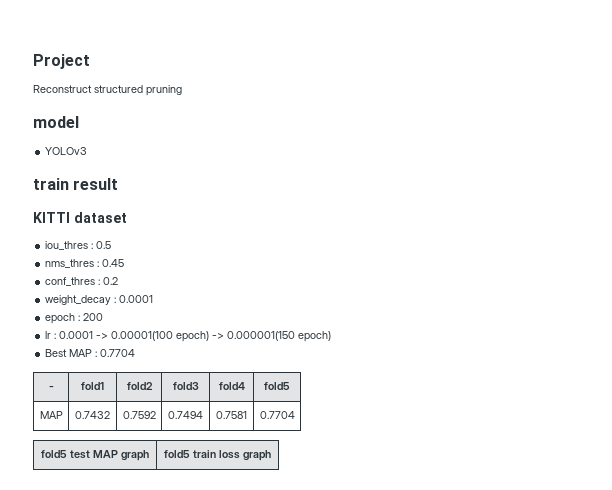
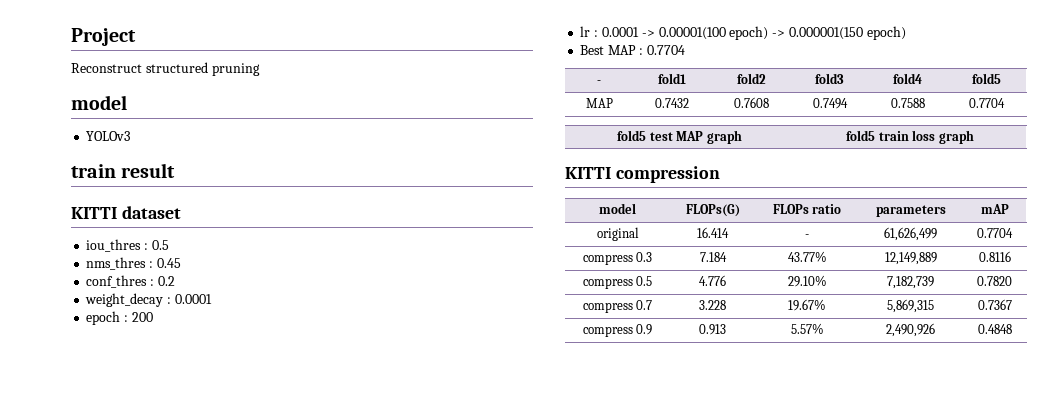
- MAP | 0.7432 | 0.7592 | 0.7494 | 0.7581 | 0.7704
+ MAP | 0.7432 | 0.7608 | 0.7494 | 0.7588 | 0.7704
+ KITTI compression
+ model | FLOPs(G) | FLOPs ratio | parameters | mAP
+ original | 16.414 | - | 61,626,499 | 0.7704
+ compress 0.3 | 7.184 | 43.77% | 12,149,889 | 0.8116
+ compress 0.5 | 4.776 | 29.10% | 7,182,739 | 0.7820
+ compress 0.7 | 3.228 | 19.67% | 5,869,315 | 0.7367
+ compress 0.9 | 0.913 | 5.57% | 2,490,926 | 0.4848

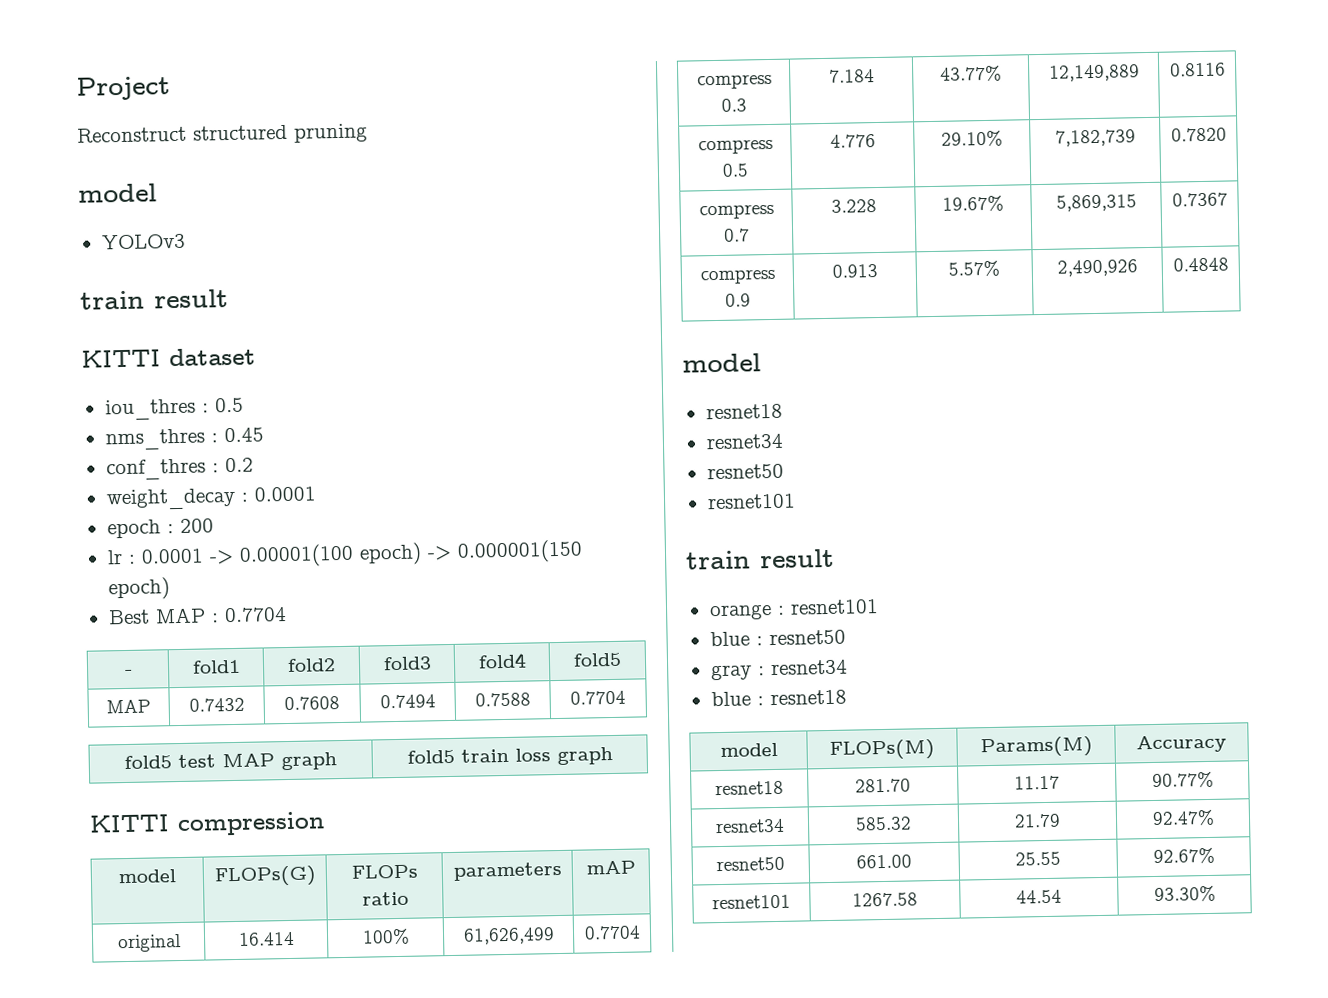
- original | 16.414 | - | 61,626,499 | 0.7704
+ original | 16.414 | 100% | 61,626,499 | 0.7704
  compress 0.9 | 0.913 | 5.57% | 2,490,926 | 0.4848
+ model
+ resnet18
+ resnet34
+ resnet50
+ resnet101
+ train result
+ orange : resnet101
+ blue : resnet50
+ gray : resnet34
+ blue : resnet18
+ model | FLOPs(M) | Params(M) | Accuracy
+ resnet18 | 281.70 | 11.17 | 90.77%
+ resnet34 | 585.32 | 21.79 | 92.47%
+ resnet50 | 661.00 | 25.55 | 92.67%
+ resnet101 | 1267.58 | 44.54 | 93.30%

